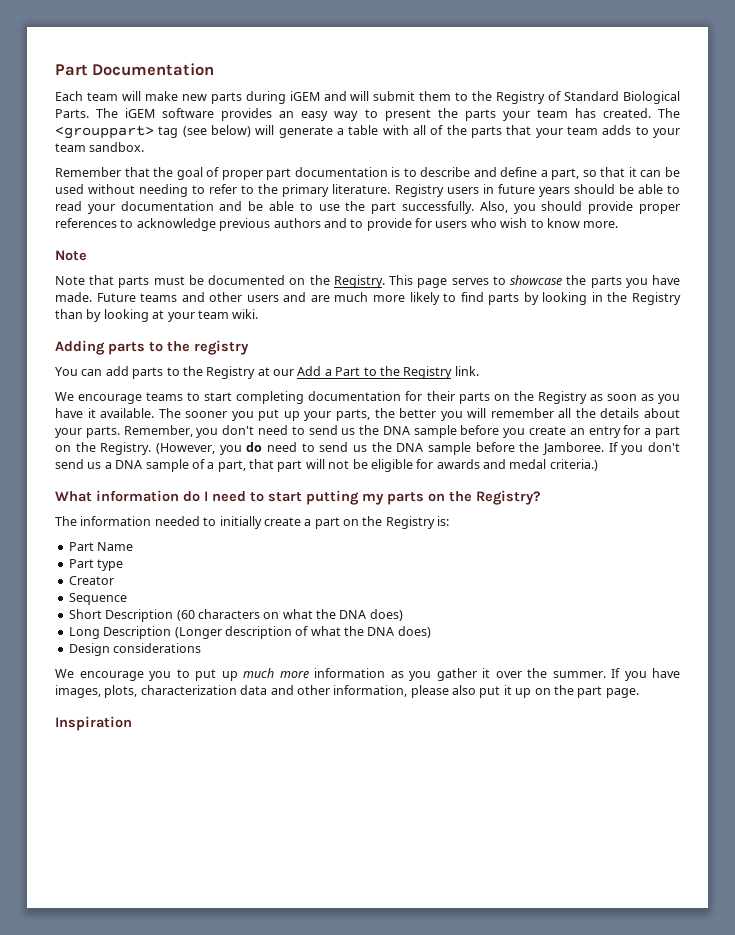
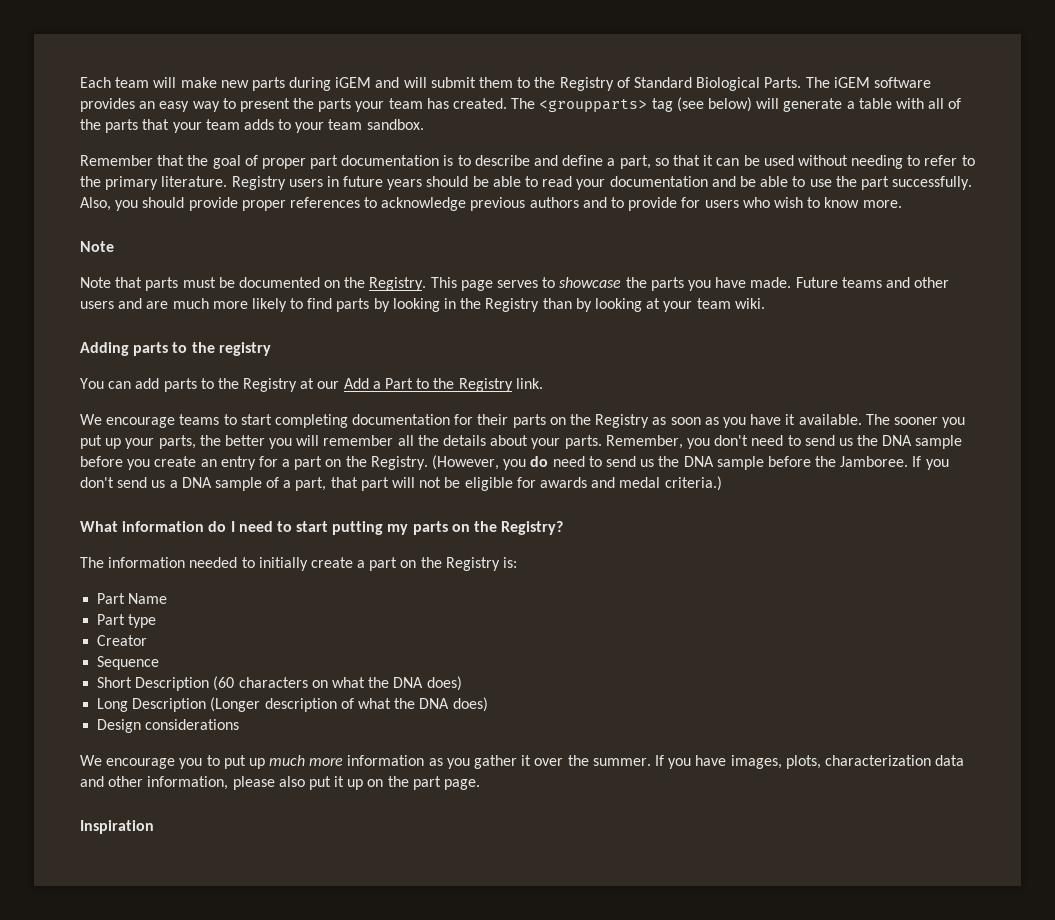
- Part Documentation
- The <grouppart> tag (see below) will generate a table with all of the parts that your team adds to your team sandbox.
+ The <groupparts> tag (see below) will generate a table with all of the parts that your team adds to your team sandbox.

